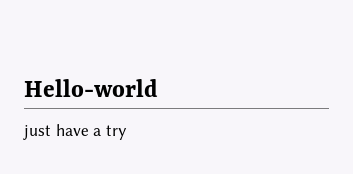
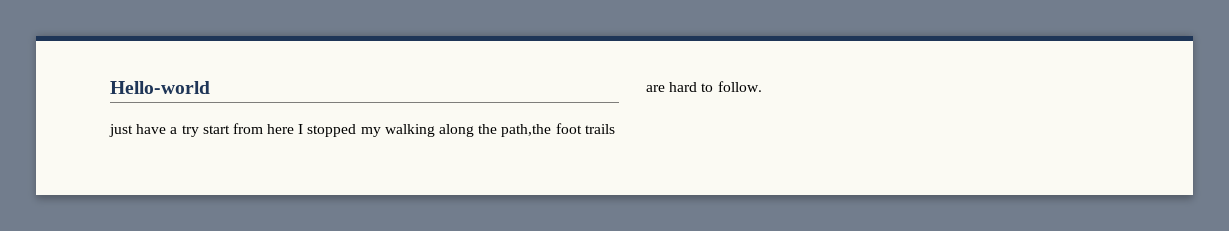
- just have a try
+ just have a try start from here I stopped my walking along the path,the foot trails are hard to follow.

